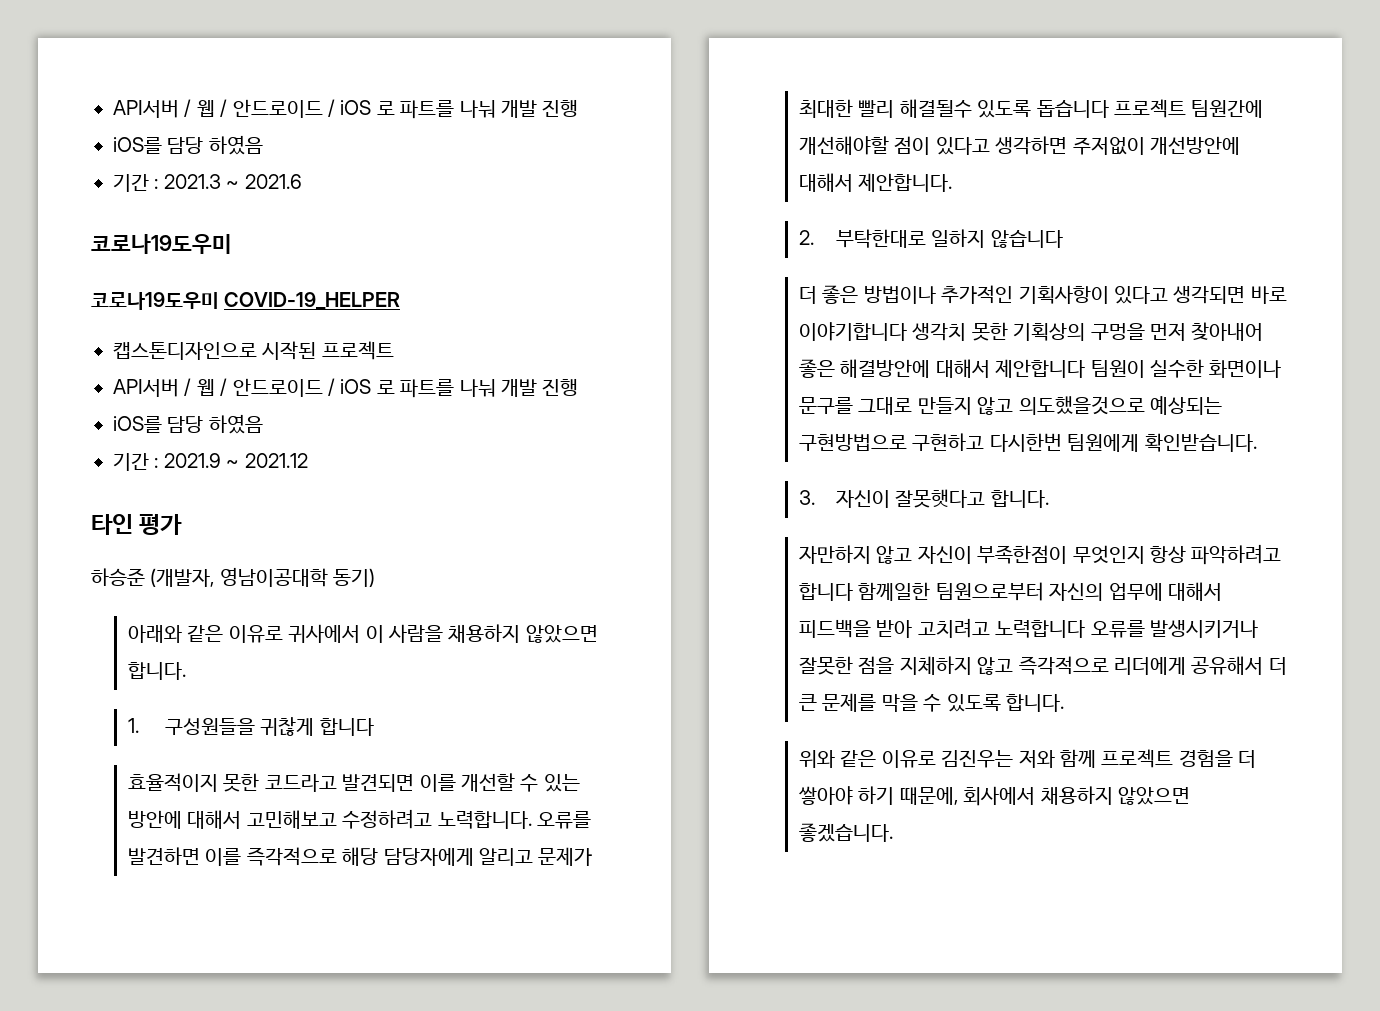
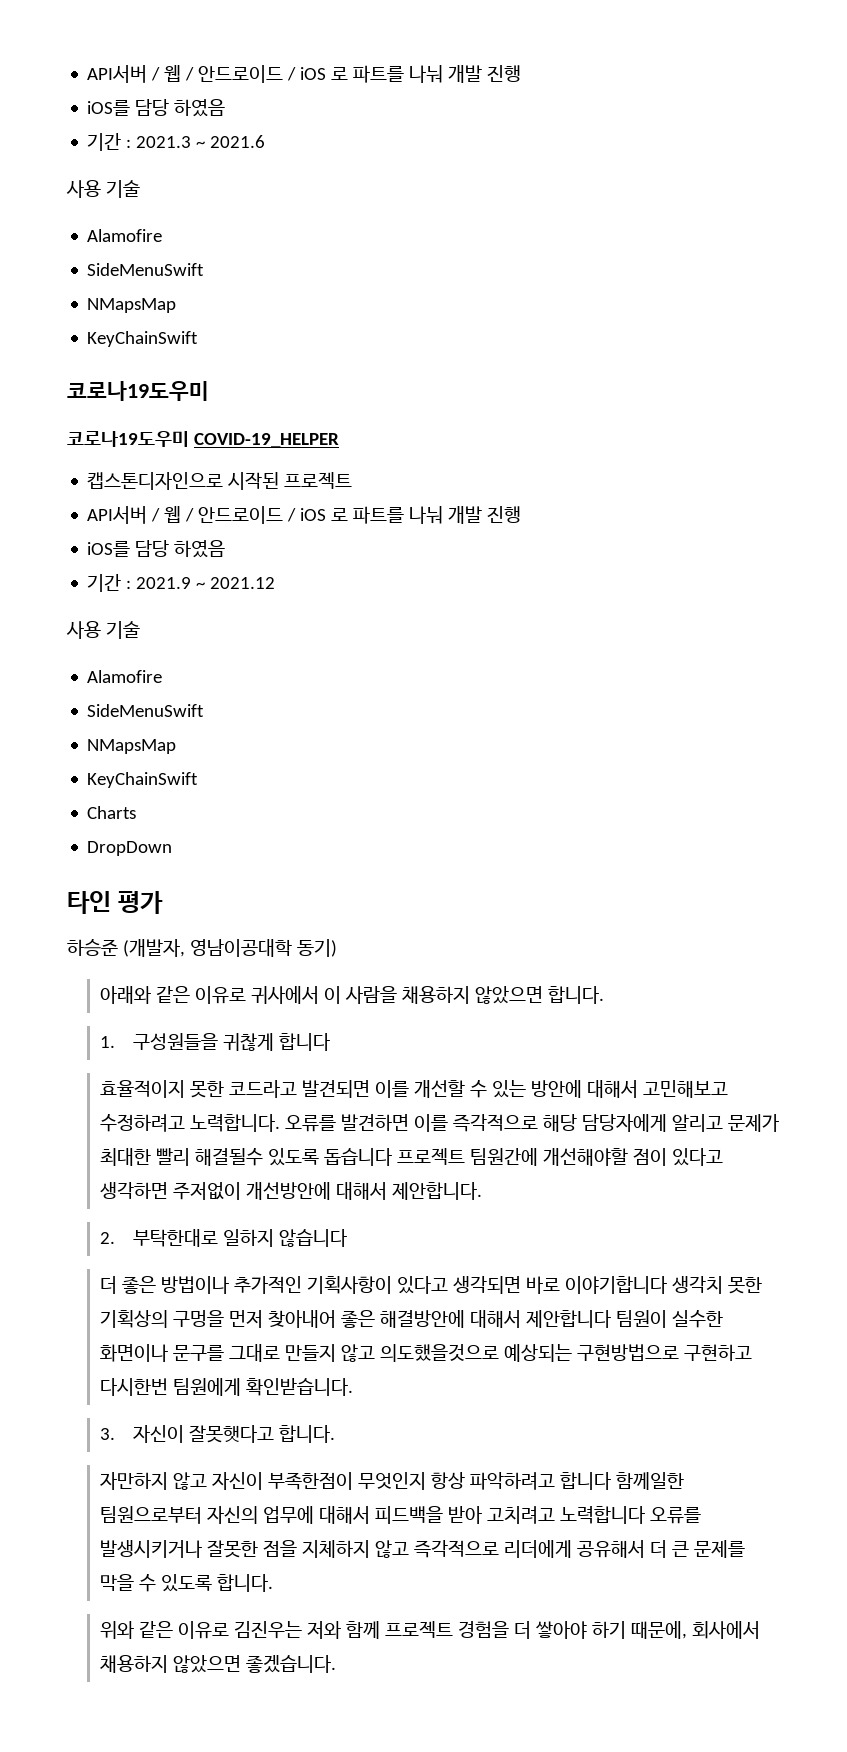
  기간 : 2021.3 ~ 2021.6
+ 사용 기술
+ Alamofire
+ SideMenuSwift
+ NMapsMap
+ KeyChainSwift
  기간 : 2021.9 ~ 2021.12
+ 사용 기술
+ Alamofire
+ SideMenuSwift
+ NMapsMap
+ KeyChainSwift
+ Charts
+ DropDown

